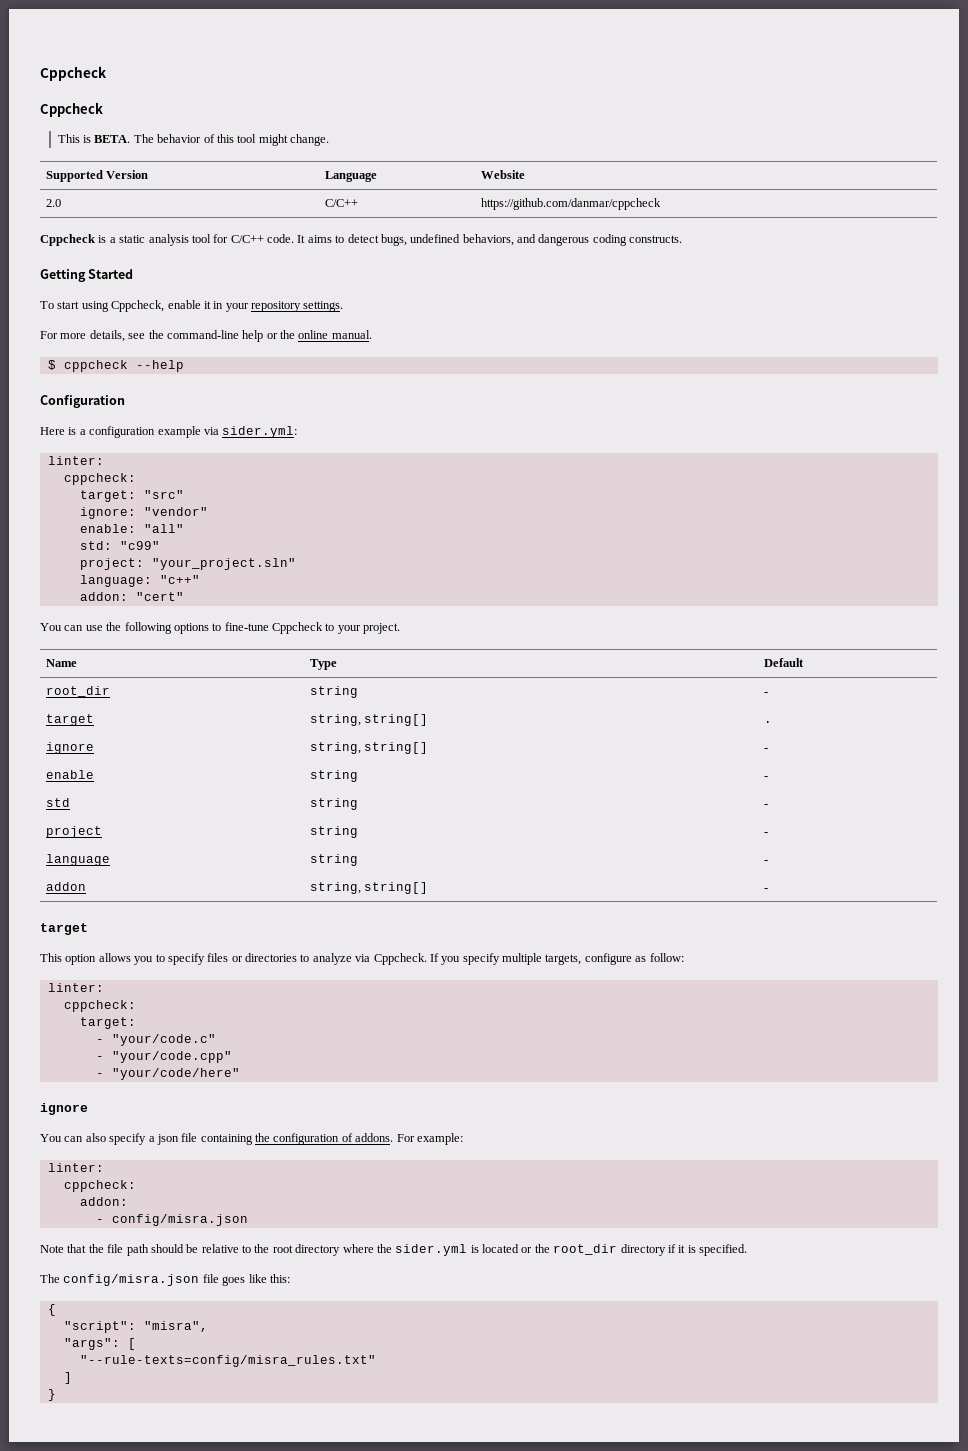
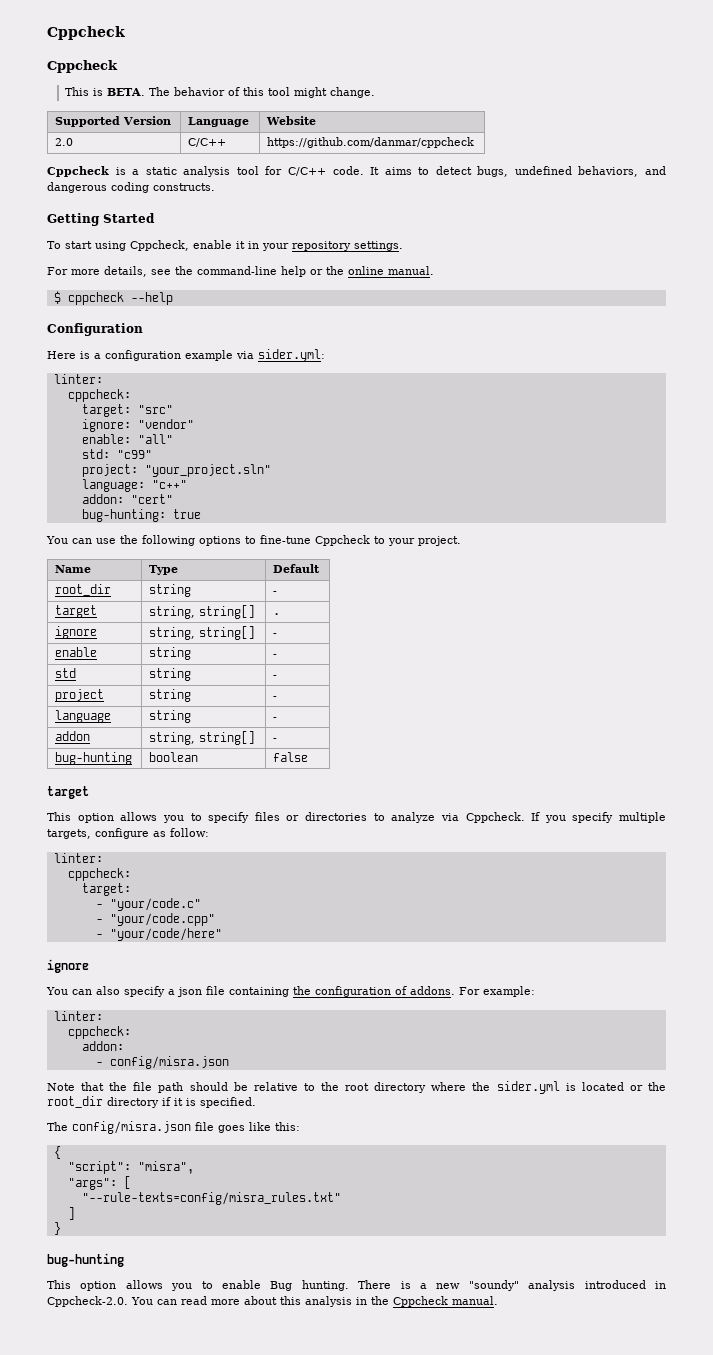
+ bug-hunting: true
+ bug-hunting | boolean | false
  }
+ bug-hunting
+ This option allows you to enable Bug hunting. There is a new "soundy" analysis introduced in Cppcheck-2.0. You can read more about this analysis in the Cppcheck manual.

